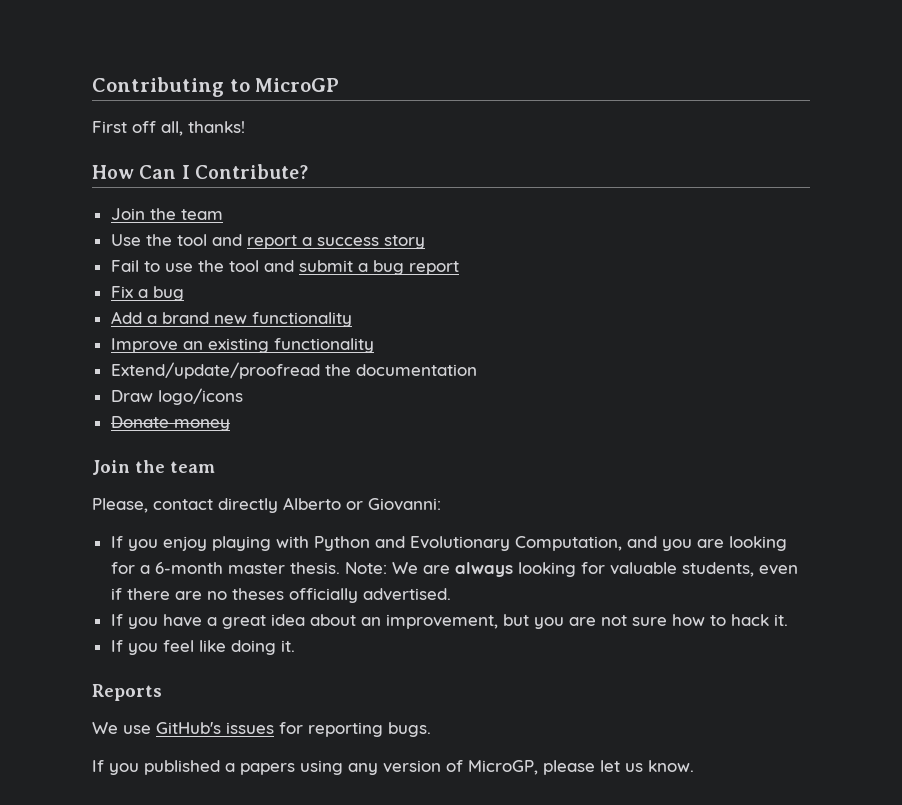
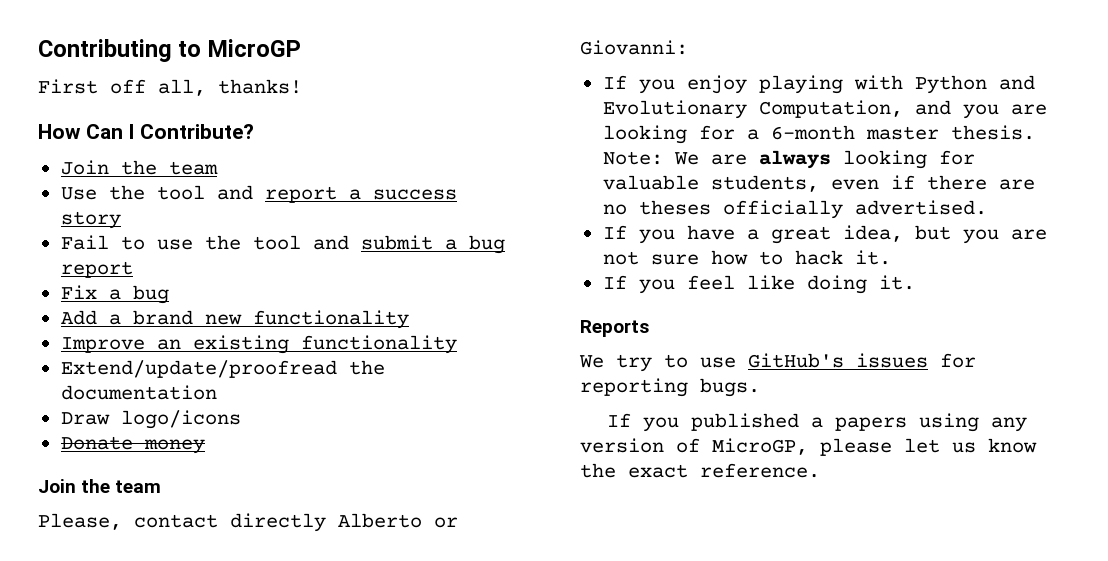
- If you have a great idea about an improvement, but you are not sure how to hack it.
+ If you have a great idea, but you are not sure how to hack it.
- We use GitHub's issues for reporting bugs.
+ We try to use GitHub's issues for reporting bugs.
- If you published a papers using any version of MicroGP, please let us know.
+ If you published a papers using any version of MicroGP, please let us know the exact reference.

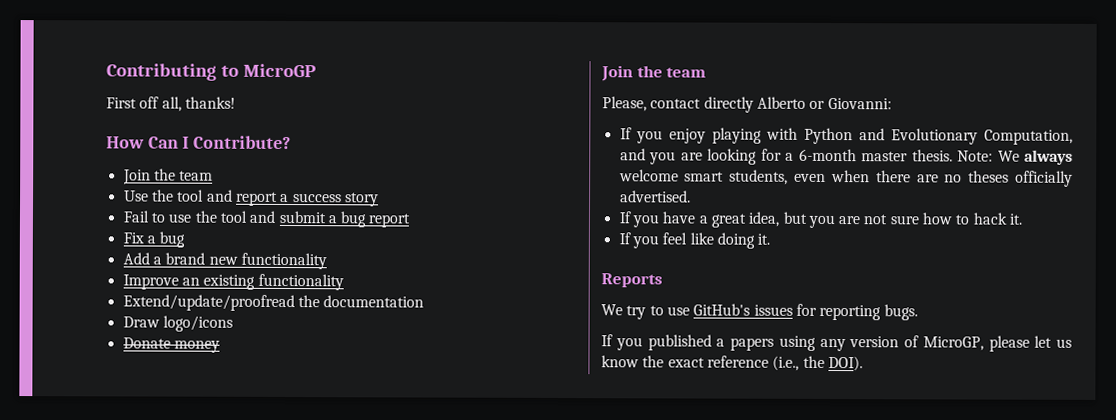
- Note: We are always looking for valuable students, even if there are no theses officially advertised.
+ Note: We always welcome smart students, even when there are no theses officially advertised.
- If you published a papers using any version of MicroGP, please let us know the exact reference.
+ If you published a papers using any version of MicroGP, please let us know the exact reference (i.e., the DOI).

